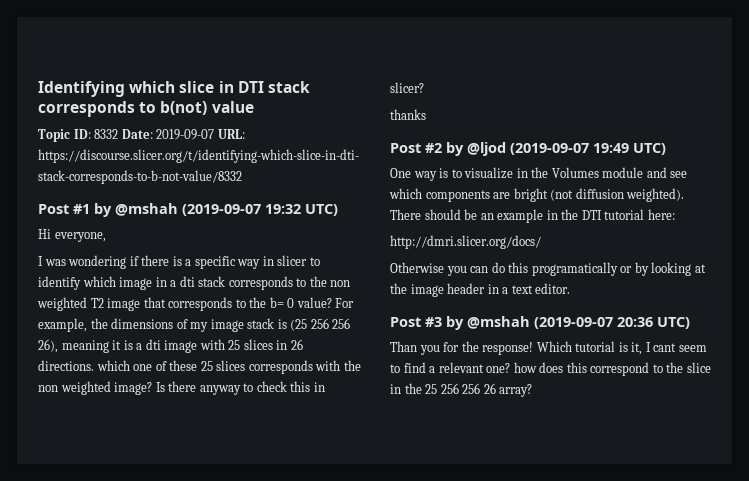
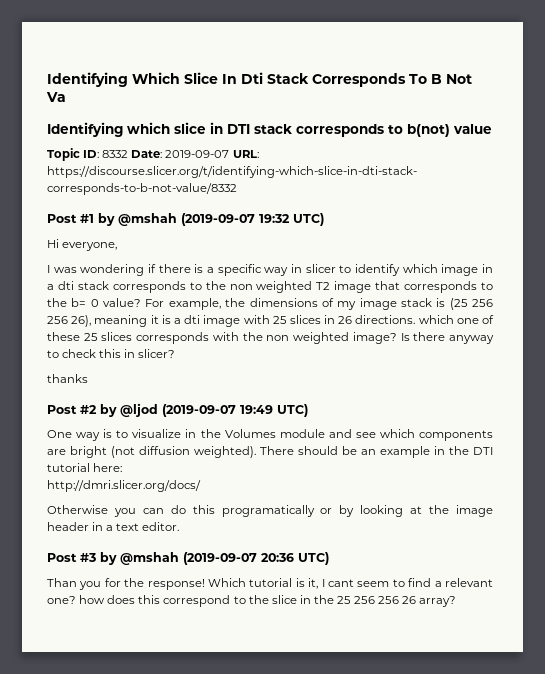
+ Identifying Which Slice In Dti Stack Corresponds To B Not Va

